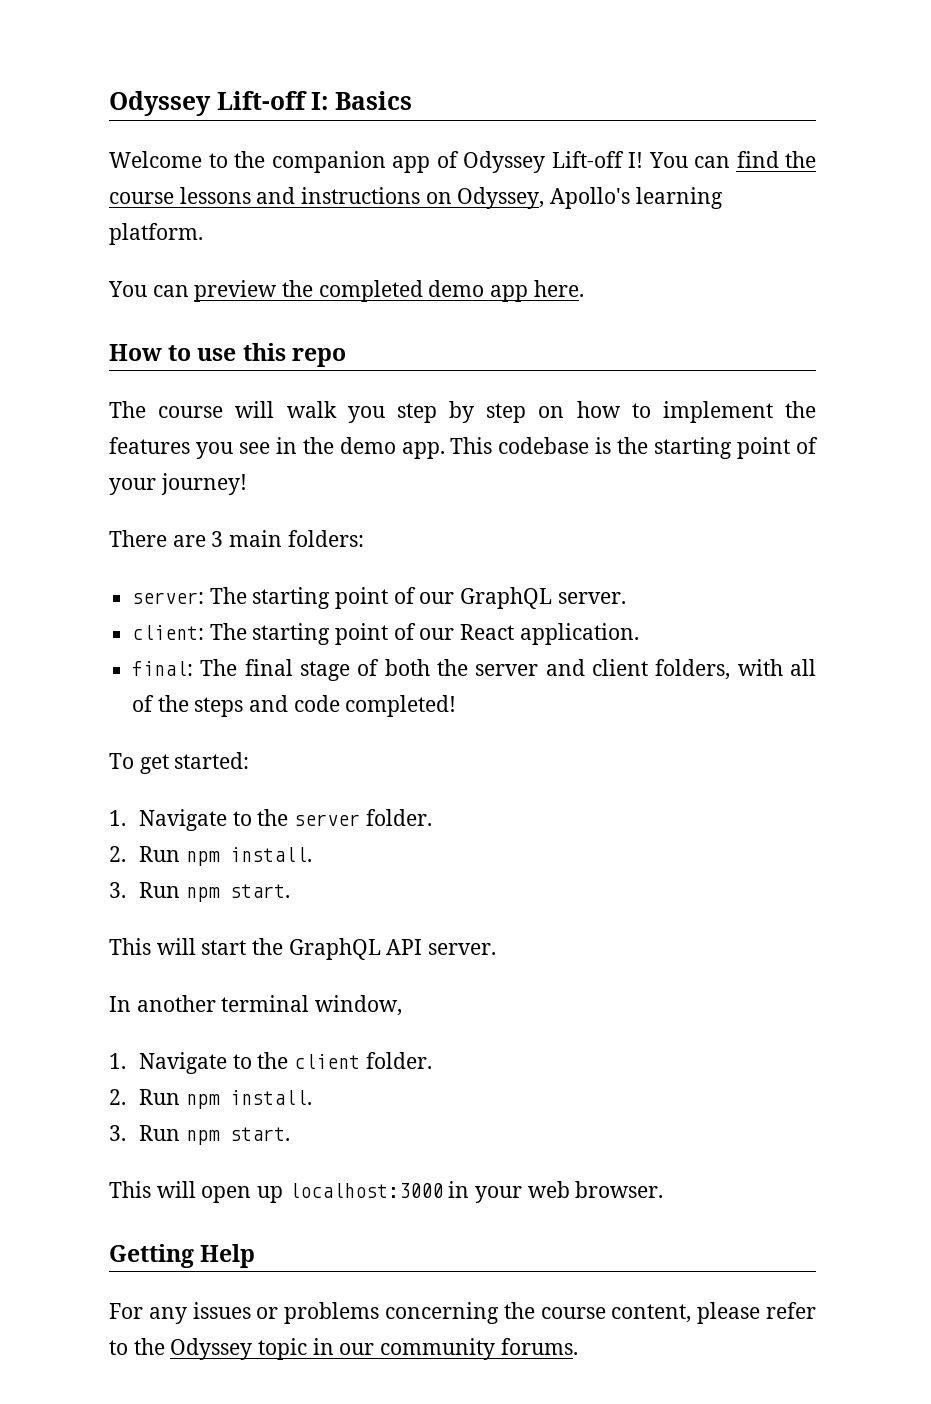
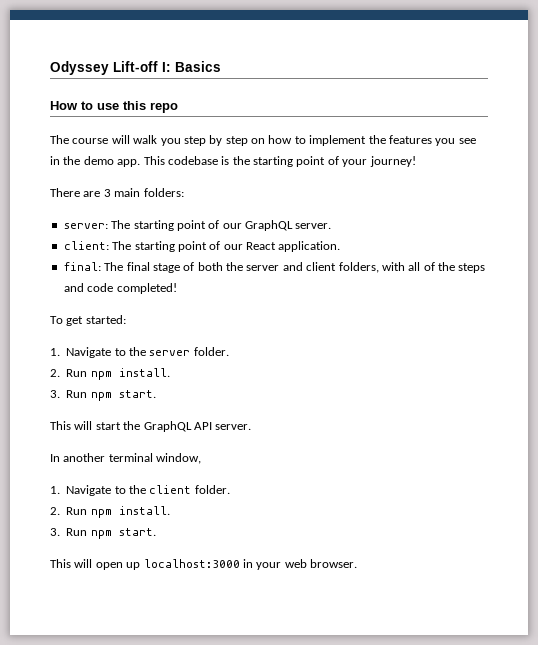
- Welcome to the companion app of Odyssey Lift-off I! You can find the course lessons and instructions on Odyssey, Apollo's learning platform.
- You can preview the completed demo app here.
- Getting Help
- For any issues or problems concerning the course content, please refer to the Odyssey topic in our community forums.

